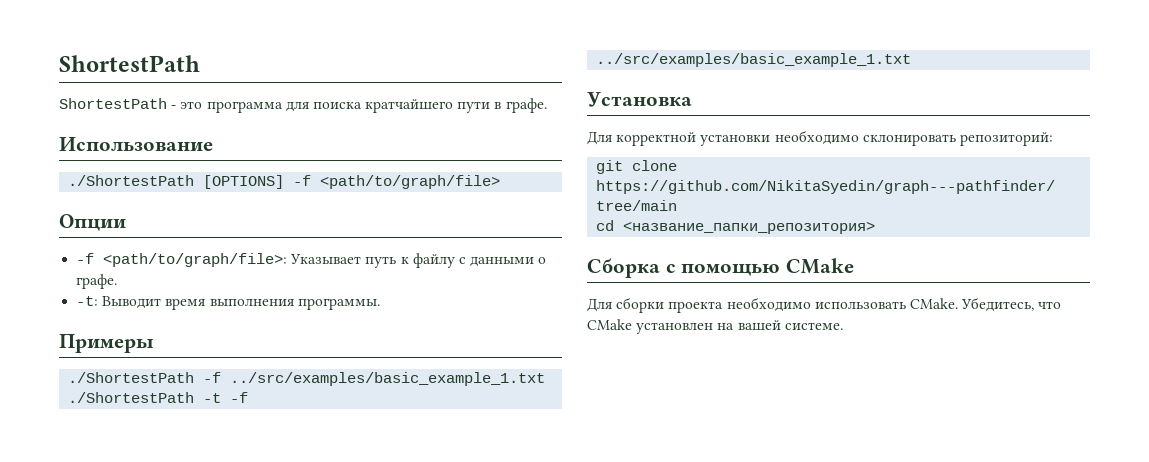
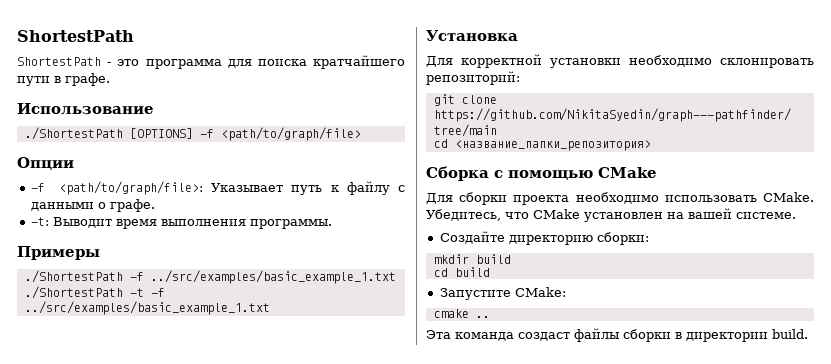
+ Создайте директорию сборки:
+ mkdir build
+ cd build
+ Запустите CMake:
+ cmake ..
+ Эта команда создаст файлы сборки в директории build.

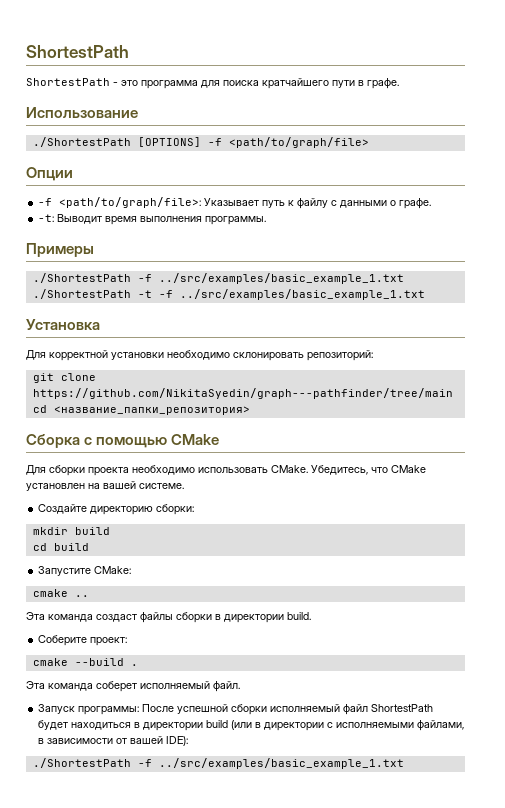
+ Соберите проект:
+ cmake --build .
+ Эта команда соберет исполняемый файл.
+ Запуск программы: После успешной сборки исполняемый файл ShortestPath будет находиться в директории build (или в директории с исполняемыми файлами, в зависимости от вашей IDE):
+ ./ShortestPath -f ../src/examples/basic_example_1.txt

